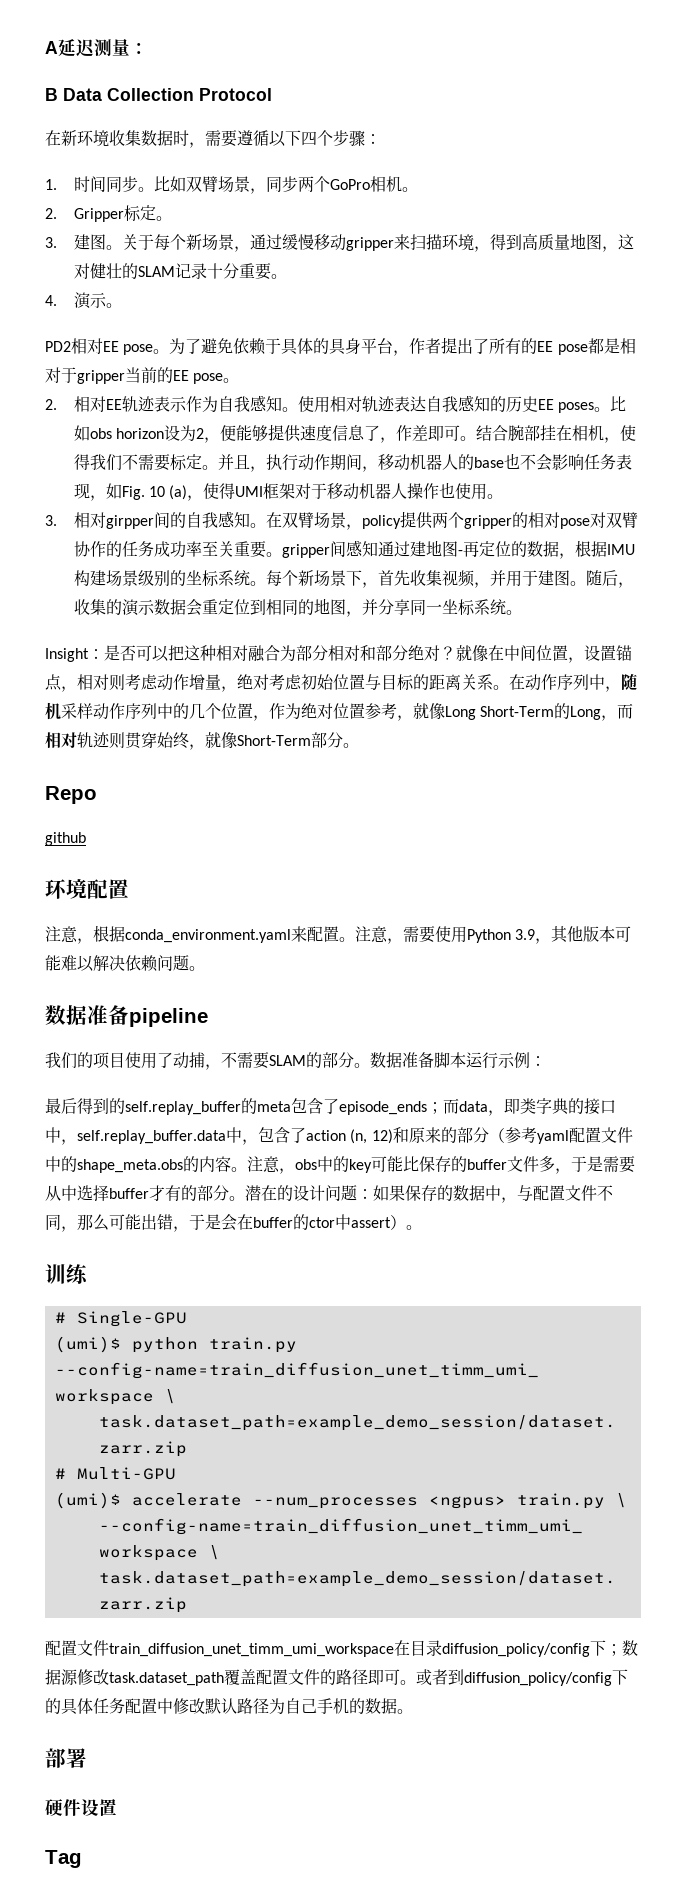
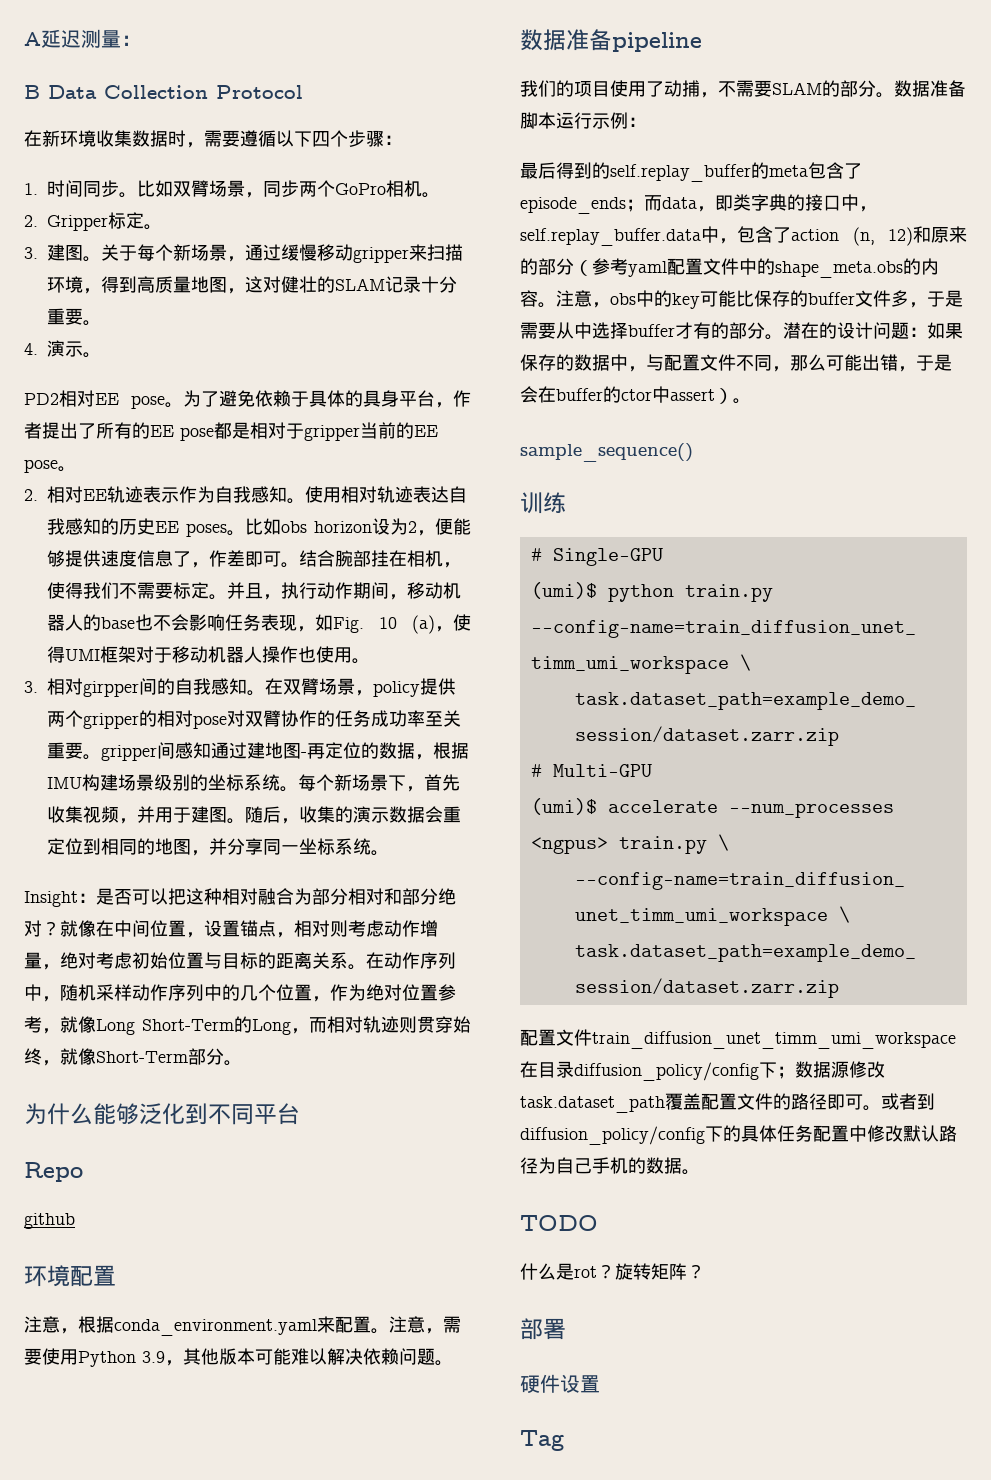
+ 为什么能够泛化到不同平台
+ sample_sequence()
+ TODO
+ 什么是rot？旋转矩阵？

